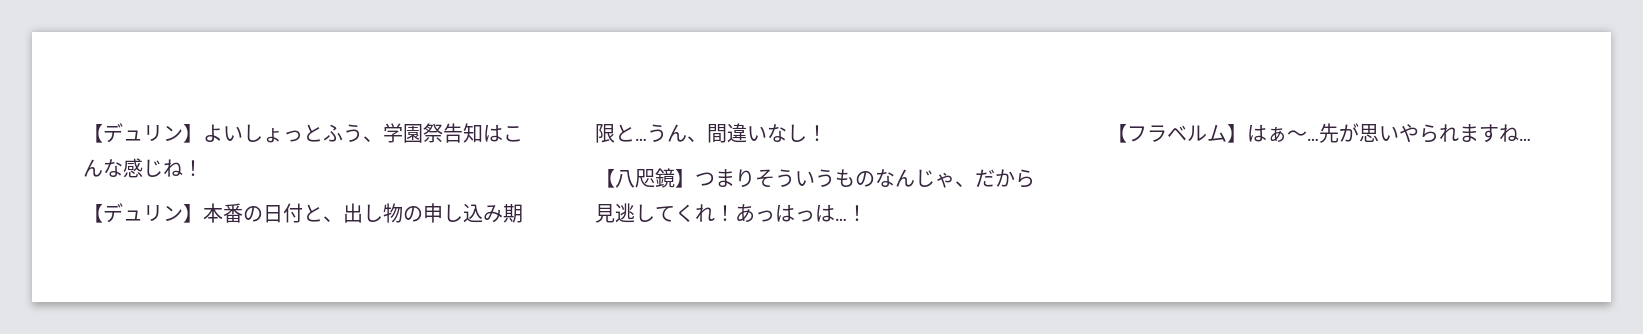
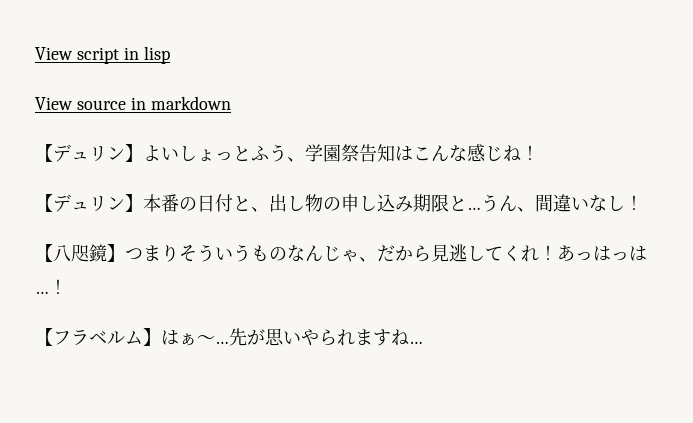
+ View script in lisp
+ View source in markdown

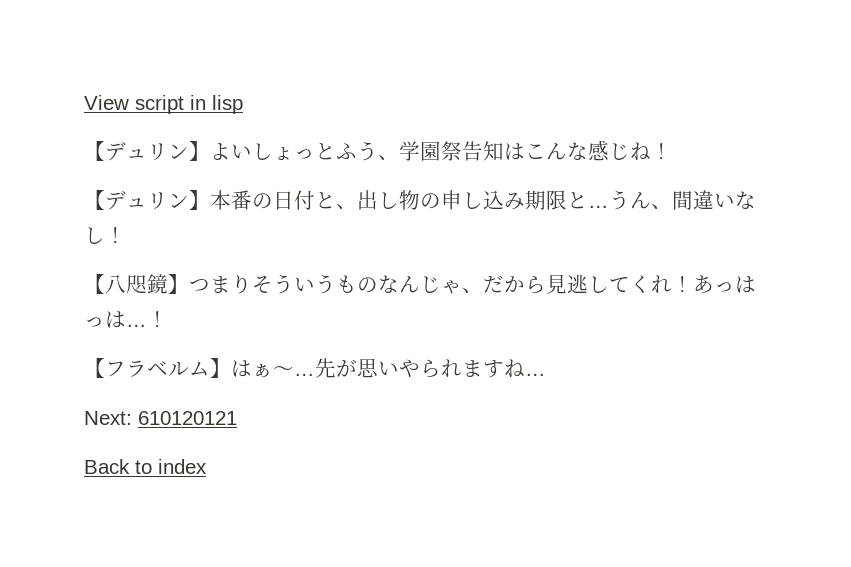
- View source in markdown
+ Next: 610120121
+ Back to index

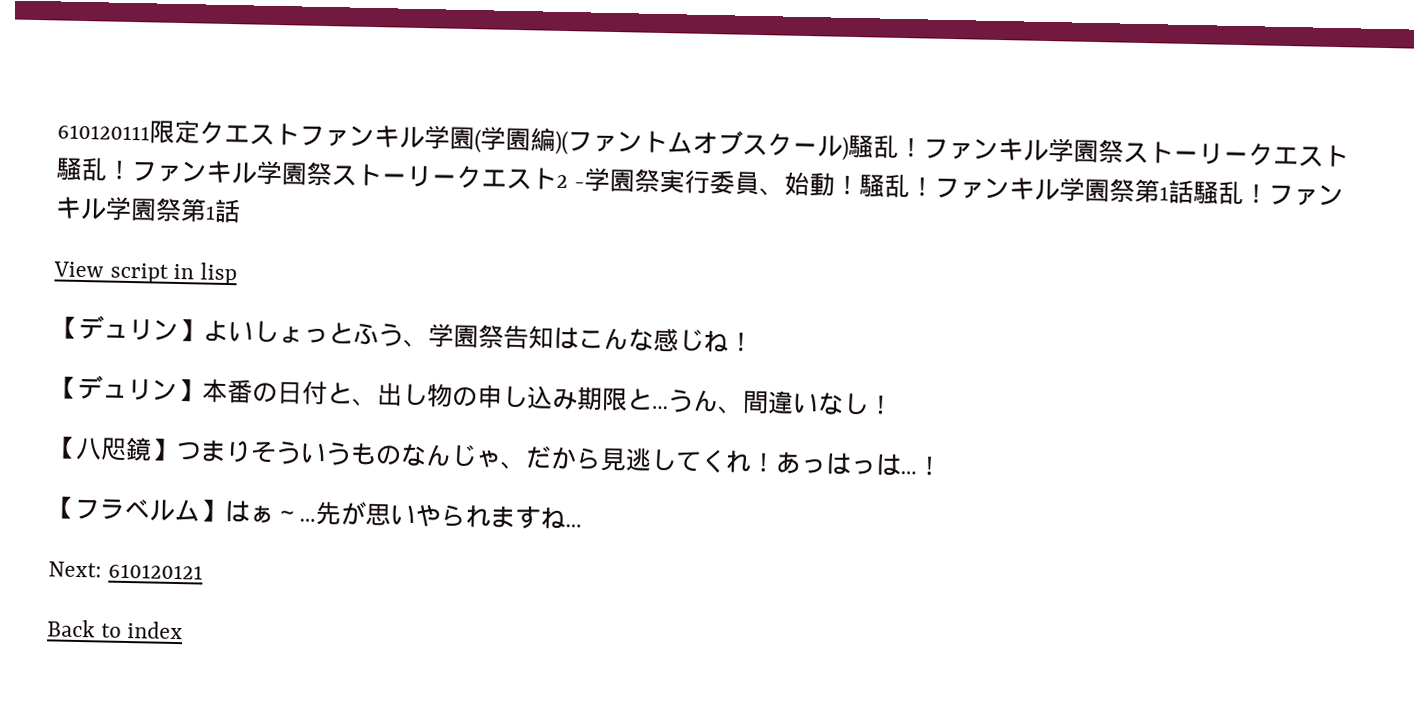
+ 610120111限定クエストファンキル学園(学園編)(ファントムオブスクール)騒乱！ファンキル学園祭ストーリークエスト騒乱！ファンキル学園祭ストーリークエスト2 -学園祭実行委員、始動！騒乱！ファンキル学園祭第1話騒乱！ファンキル学園祭第1話

